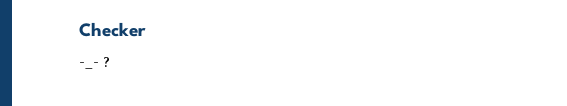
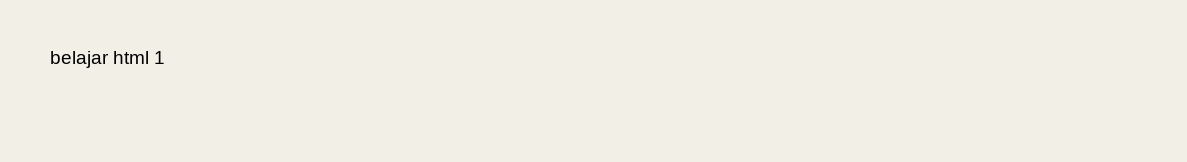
- Checker
- -_- ?
+ belajar html 1

